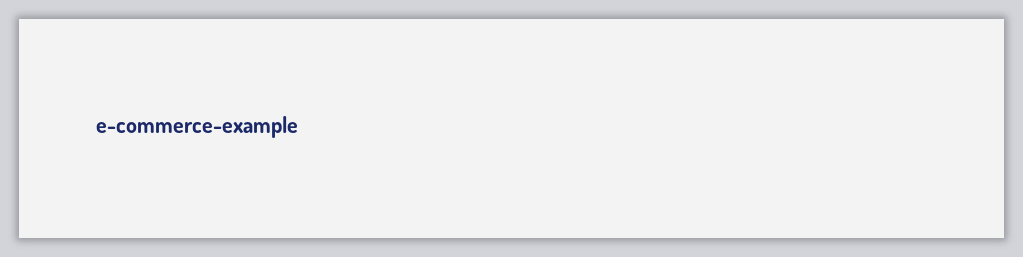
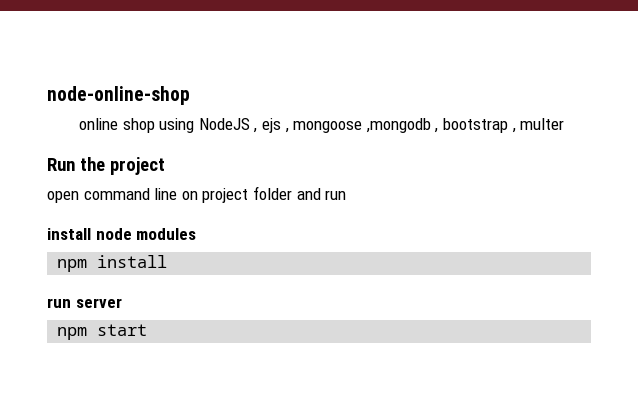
- e-commerce-example
+ node-online-shop
+ online shop using NodeJS , ejs , mongoose ,mongodb , bootstrap , multer
+ Run the project
+ open command line on project folder and run
+ install node modules
+ npm install
+ run server
+ npm start

